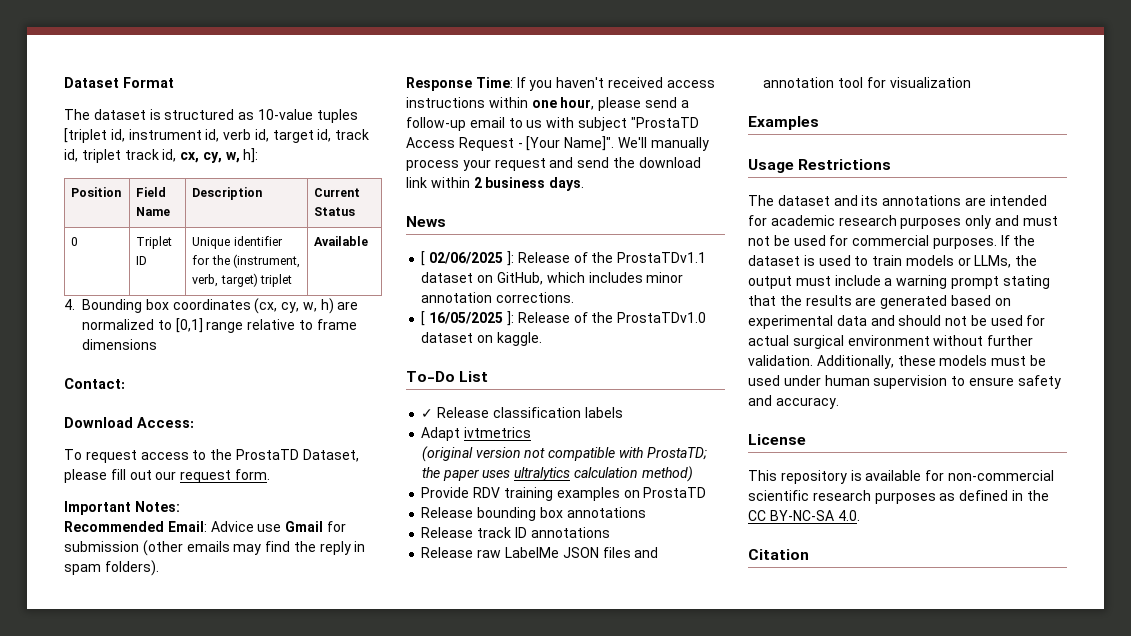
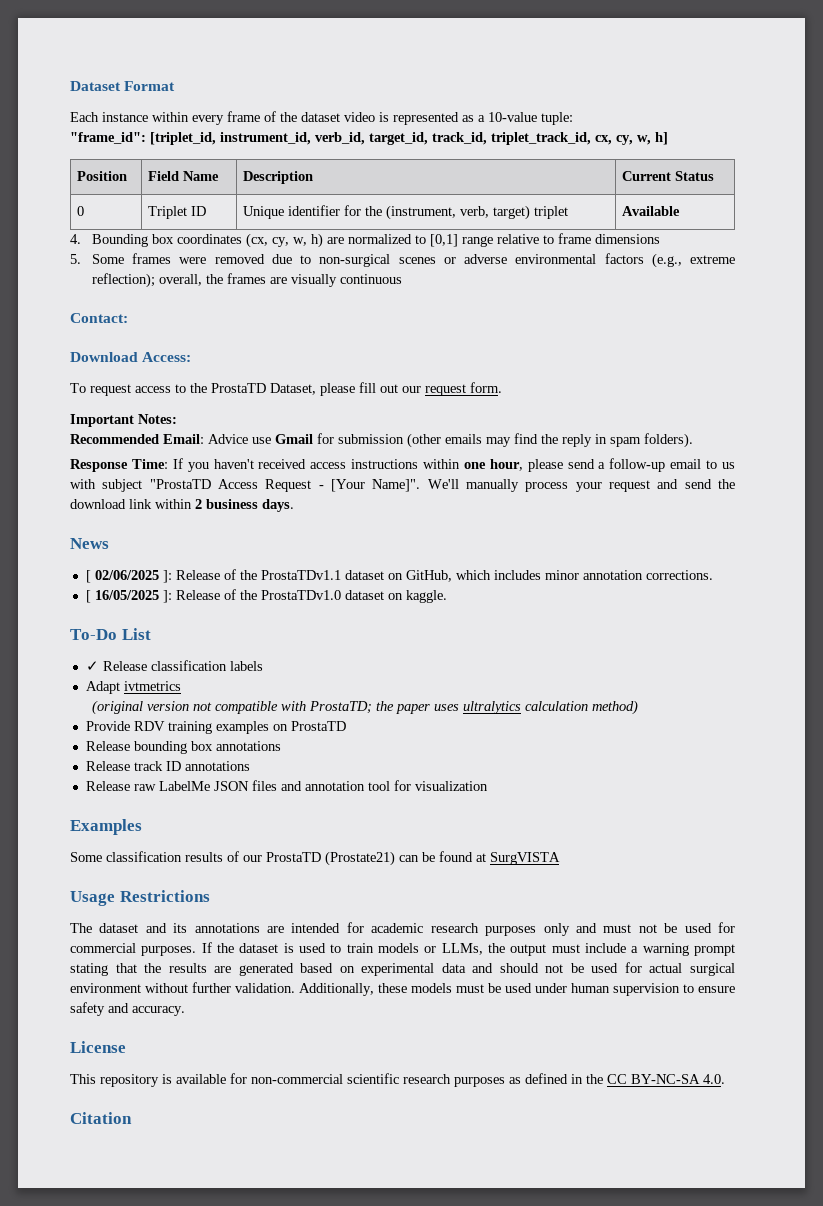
- The dataset is structured as 10-value tuples [triplet id, instrument id, verb id, target id, track id, triplet track id, cx, cy, w, h]:
+ Each instance within every frame of the dataset video is represented as a 10-value tuple:
+ "frame_id": [triplet_id, instrument_id, verb_id, target_id, track_id, triplet_track_id, cx, cy, w, h]
+ 5. Some frames were removed due to non-surgical scenes or adverse environmental factors (e.g., extreme reflection); overall, the frames are visually continuous
+ Some classification results of our ProstaTD (Prostate21) can be found at SurgVISTA

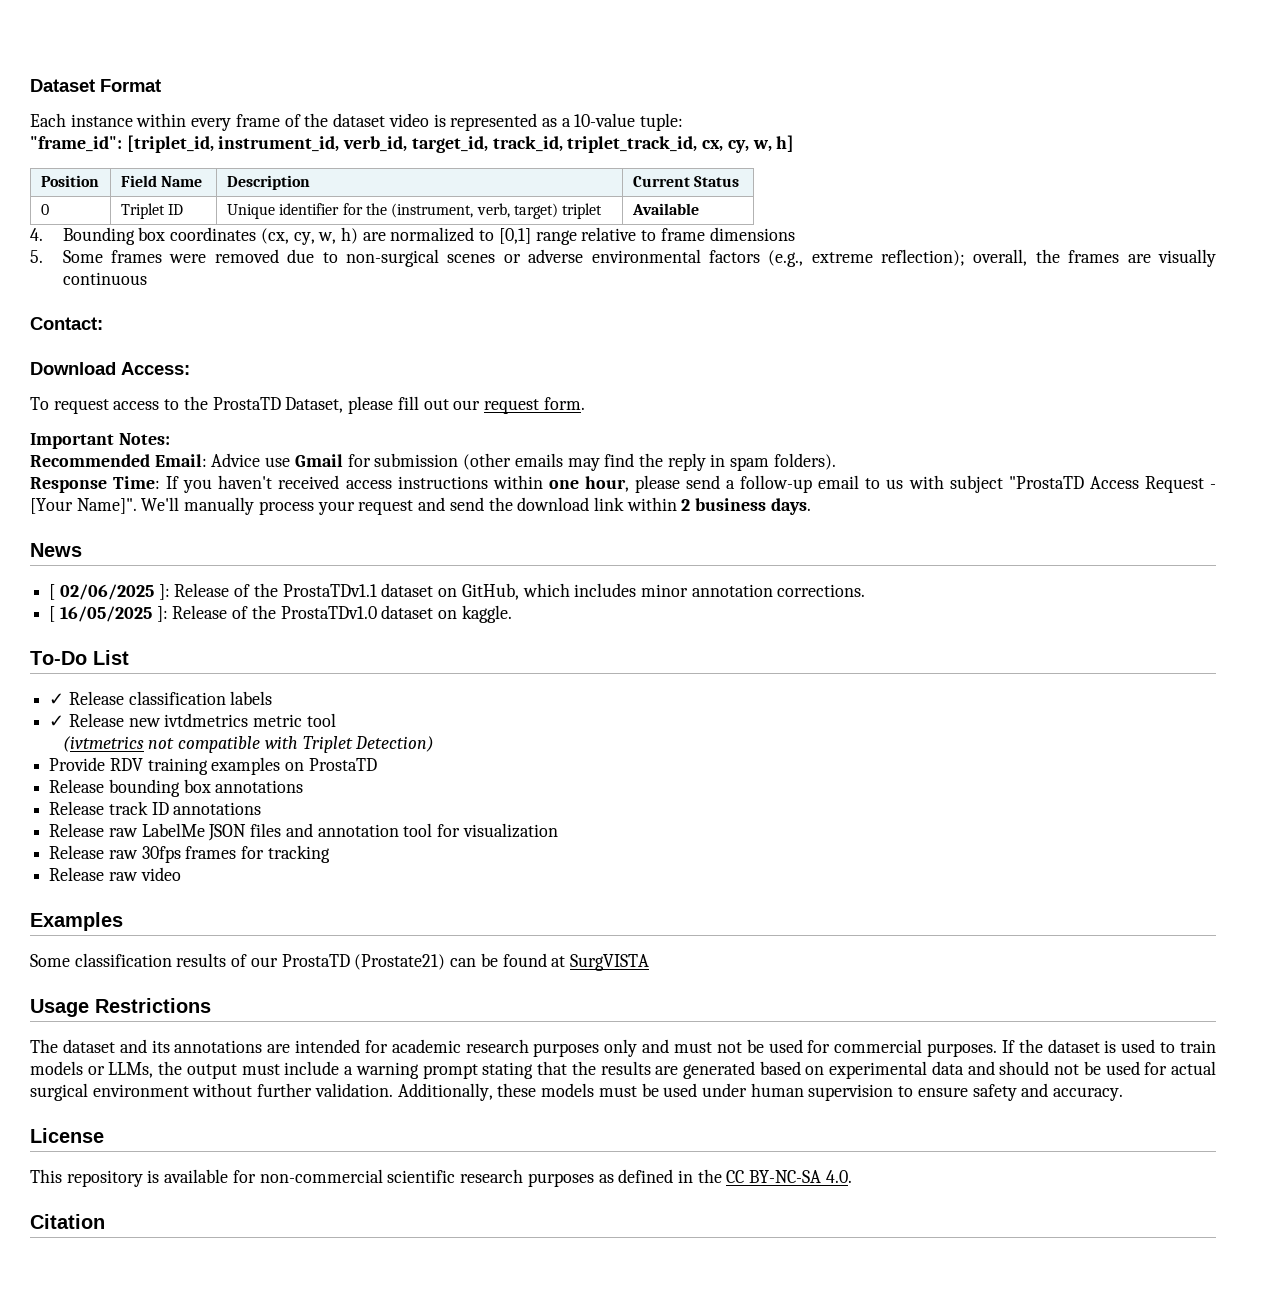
- Adapt ivtmetrics
- (original version not compatible with ProstaTD; the paper uses ultralytics calculation method)
+ ✓ Release new ivtdmetrics metric tool
+ (ivtmetrics not compatible with Triplet Detection)
+ Release raw 30fps frames for tracking
+ Release raw video

